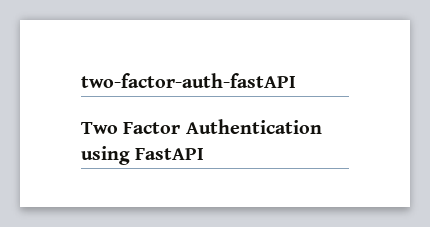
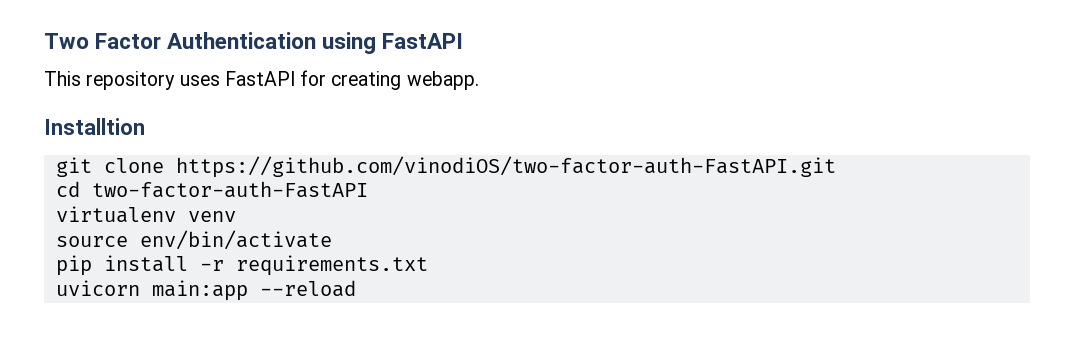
- two-factor-auth-fastAPI
+ This repository uses FastAPI for creating webapp.
+ Installtion
+ git clone https://github.com/vinodiOS/two-factor-auth-FastAPI.git
+ cd two-factor-auth-FastAPI
+ virtualenv venv
+ source env/bin/activate
+ pip install -r requirements.txt
+ uvicorn main:app --reload

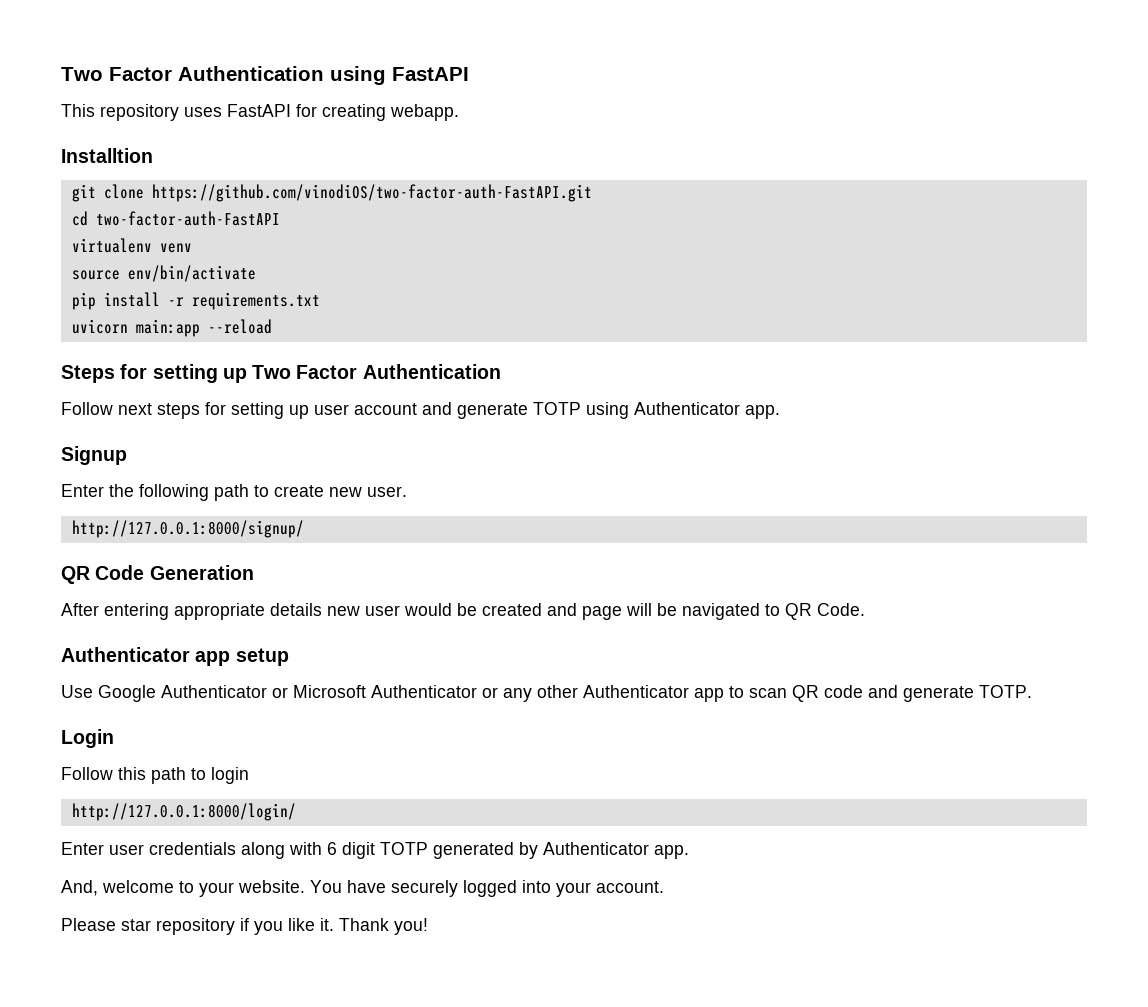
+ Steps for setting up Two Factor Authentication
+ Follow next steps for setting up user account and generate TOTP using Authenticator app.
+ Signup
+ Enter the following path to create new user.
+ http://127.0.0.1:8000/signup/
+ QR Code Generation
+ After entering appropriate details new user would be created and page will be navigated to QR Code.
+ Authenticator app setup
+ Use Google Authenticator or Microsoft Authenticator or any other Authenticator app to scan QR code and generate TOTP.
+ Login
+ Follow this path to login
+ http://127.0.0.1:8000/login/
+ Enter user credentials along with 6 digit TOTP generated by Authenticator app.
+ And, welcome to your website. You have securely logged into your account.
+ Please star repository if you like it. Thank you!

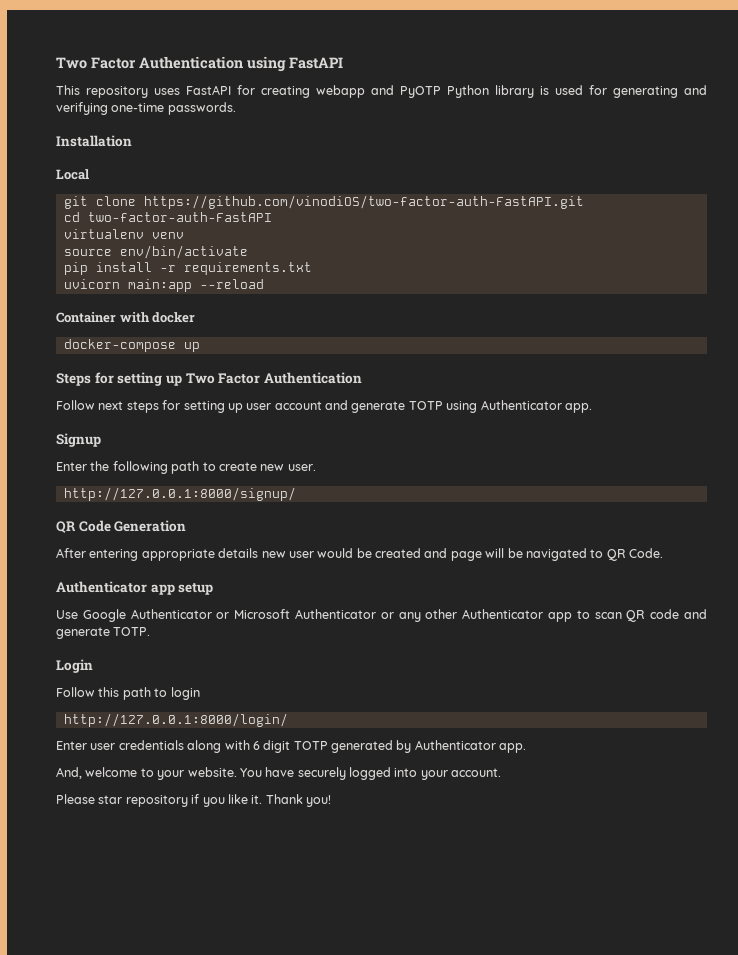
- This repository uses FastAPI for creating webapp.
- Installtion
+ This repository uses FastAPI for creating webapp and PyOTP Python library is used for generating and verifying one-time passwords.
+ Installation
+ Local
+ Container with docker
+ docker-compose up

